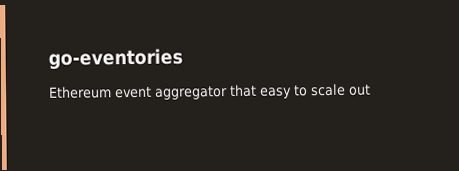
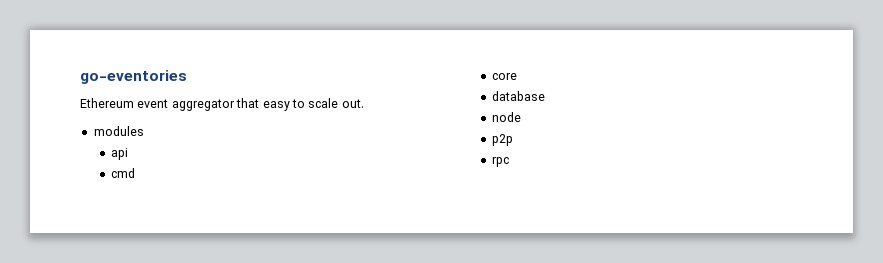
- Ethereum event aggregator that easy to scale out
+ Ethereum event aggregator that easy to scale out.
+ modules
+ api
+ cmd
+ core
+ database
+ node
+ p2p
+ rpc

